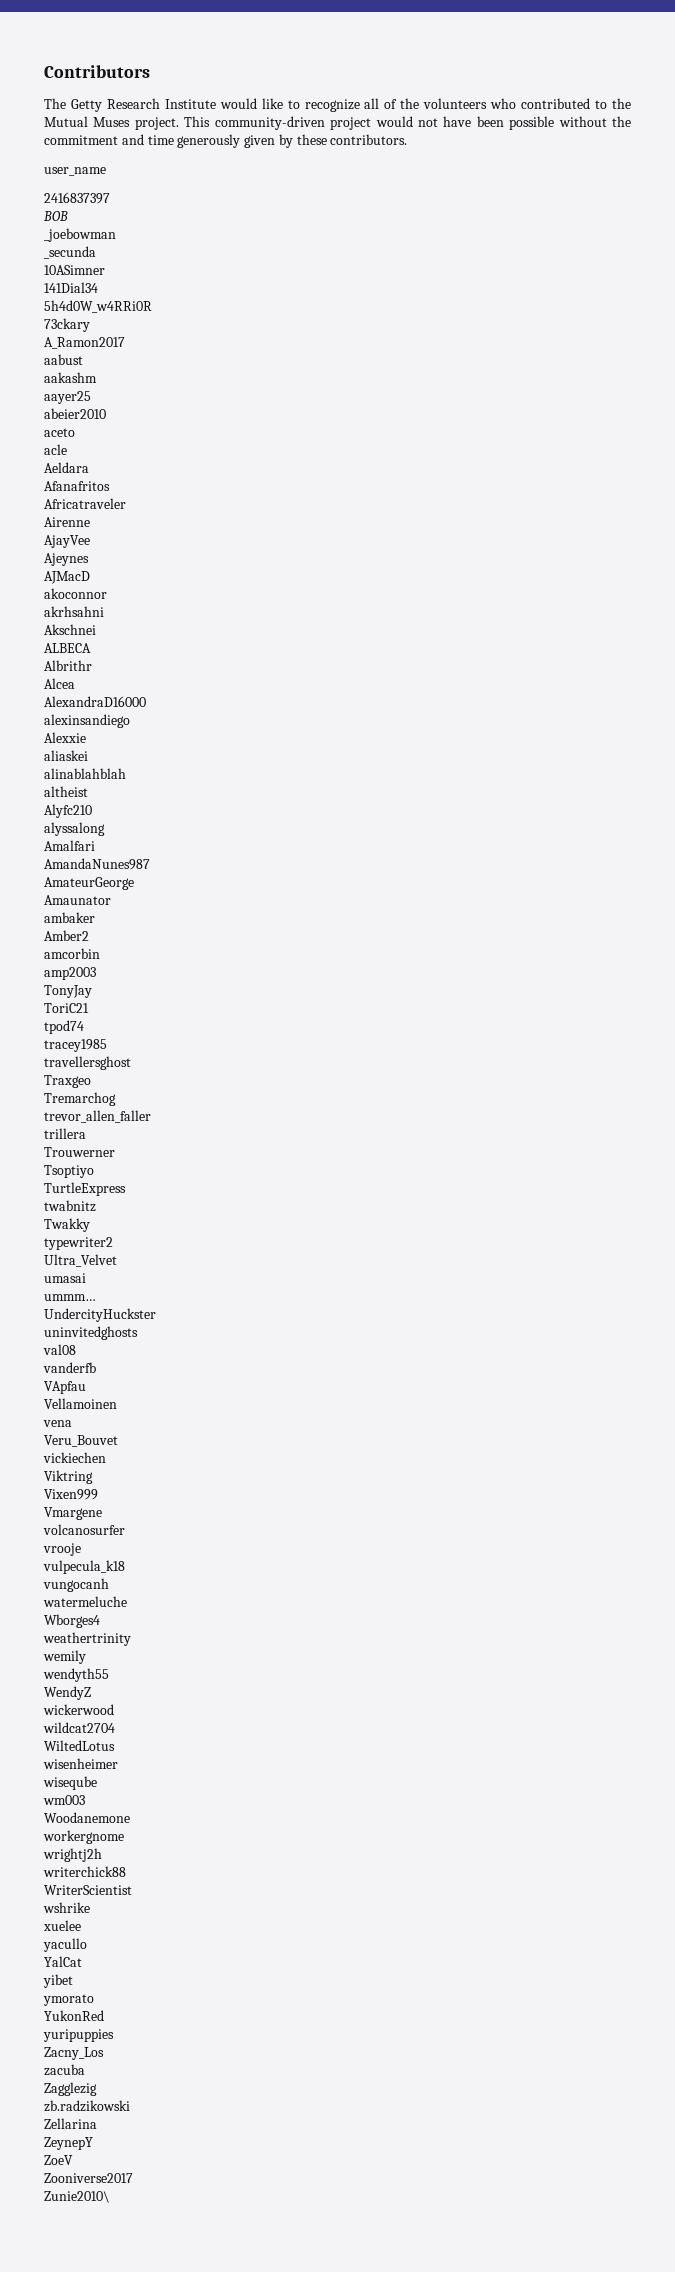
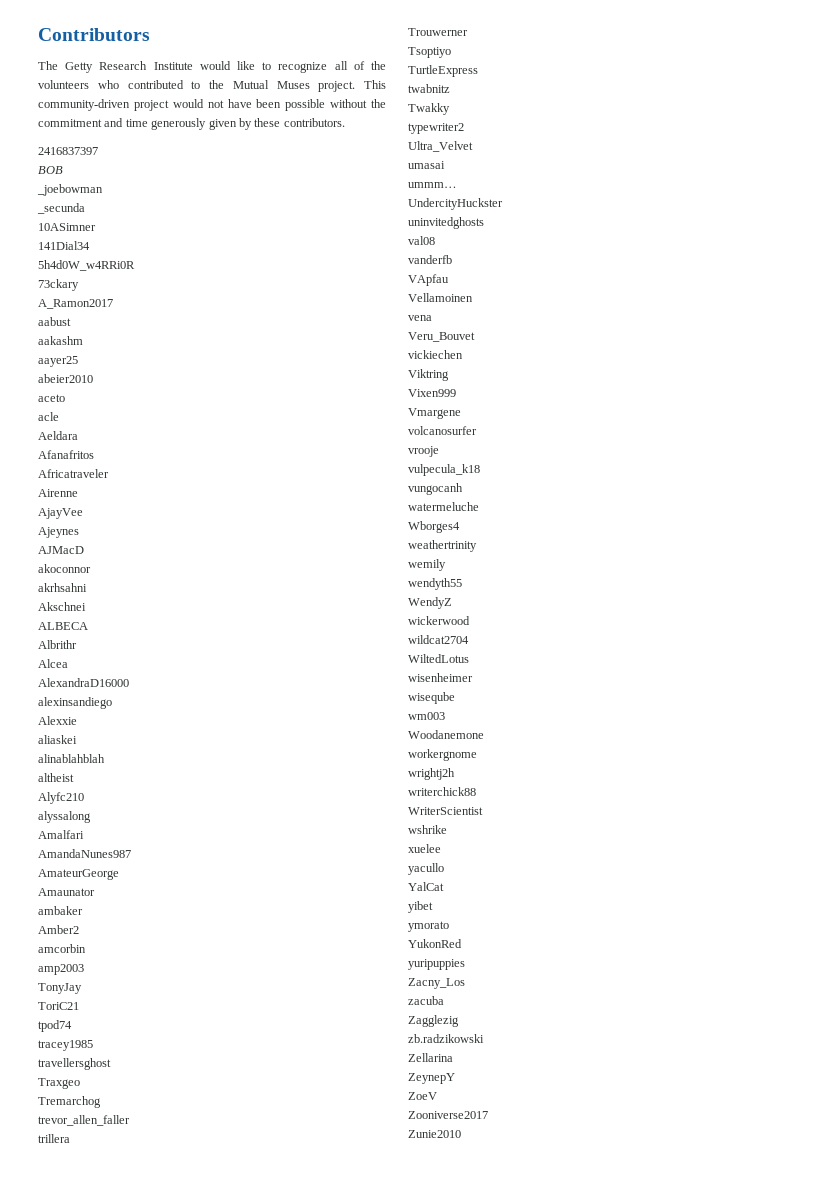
- user_name
- Zunie2010\
+ Zunie2010

